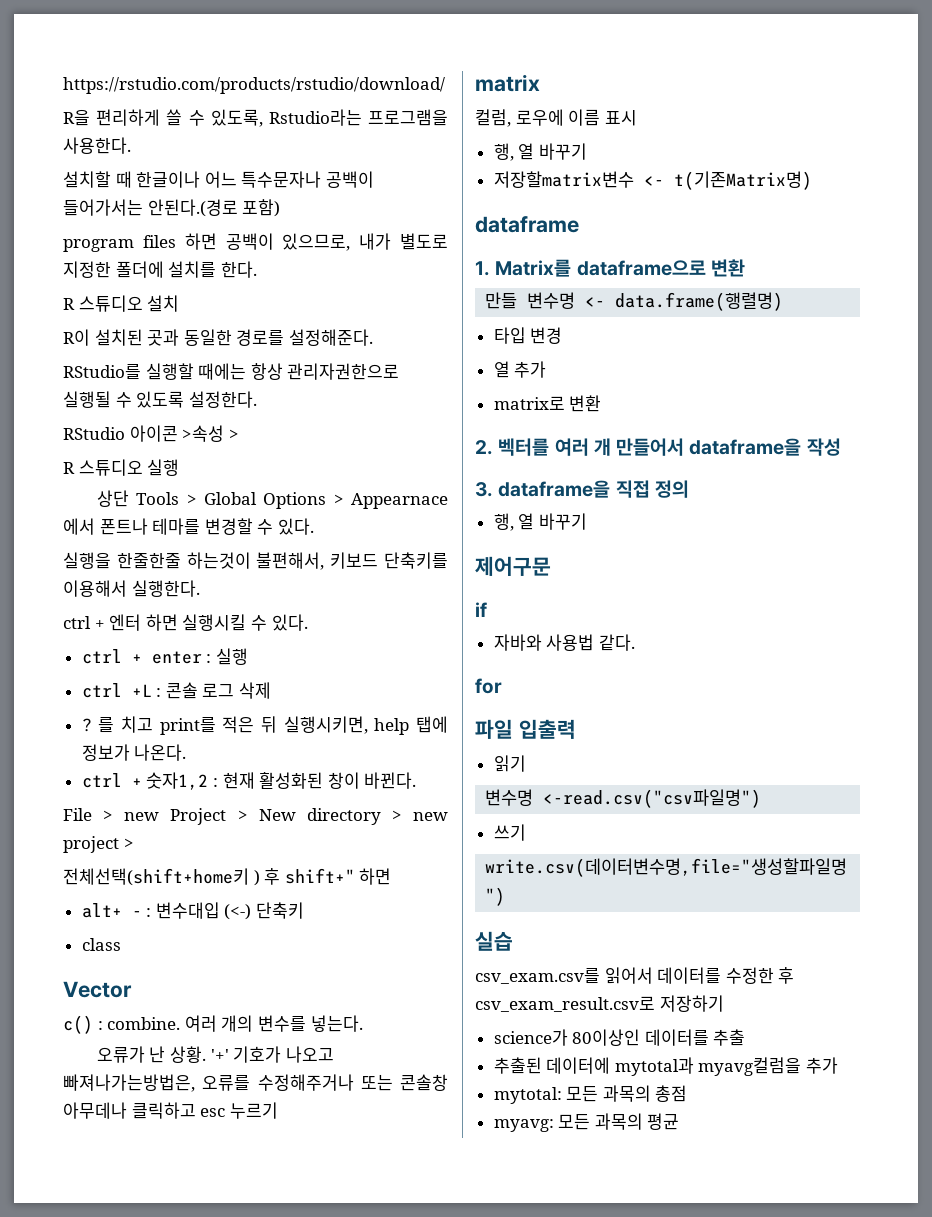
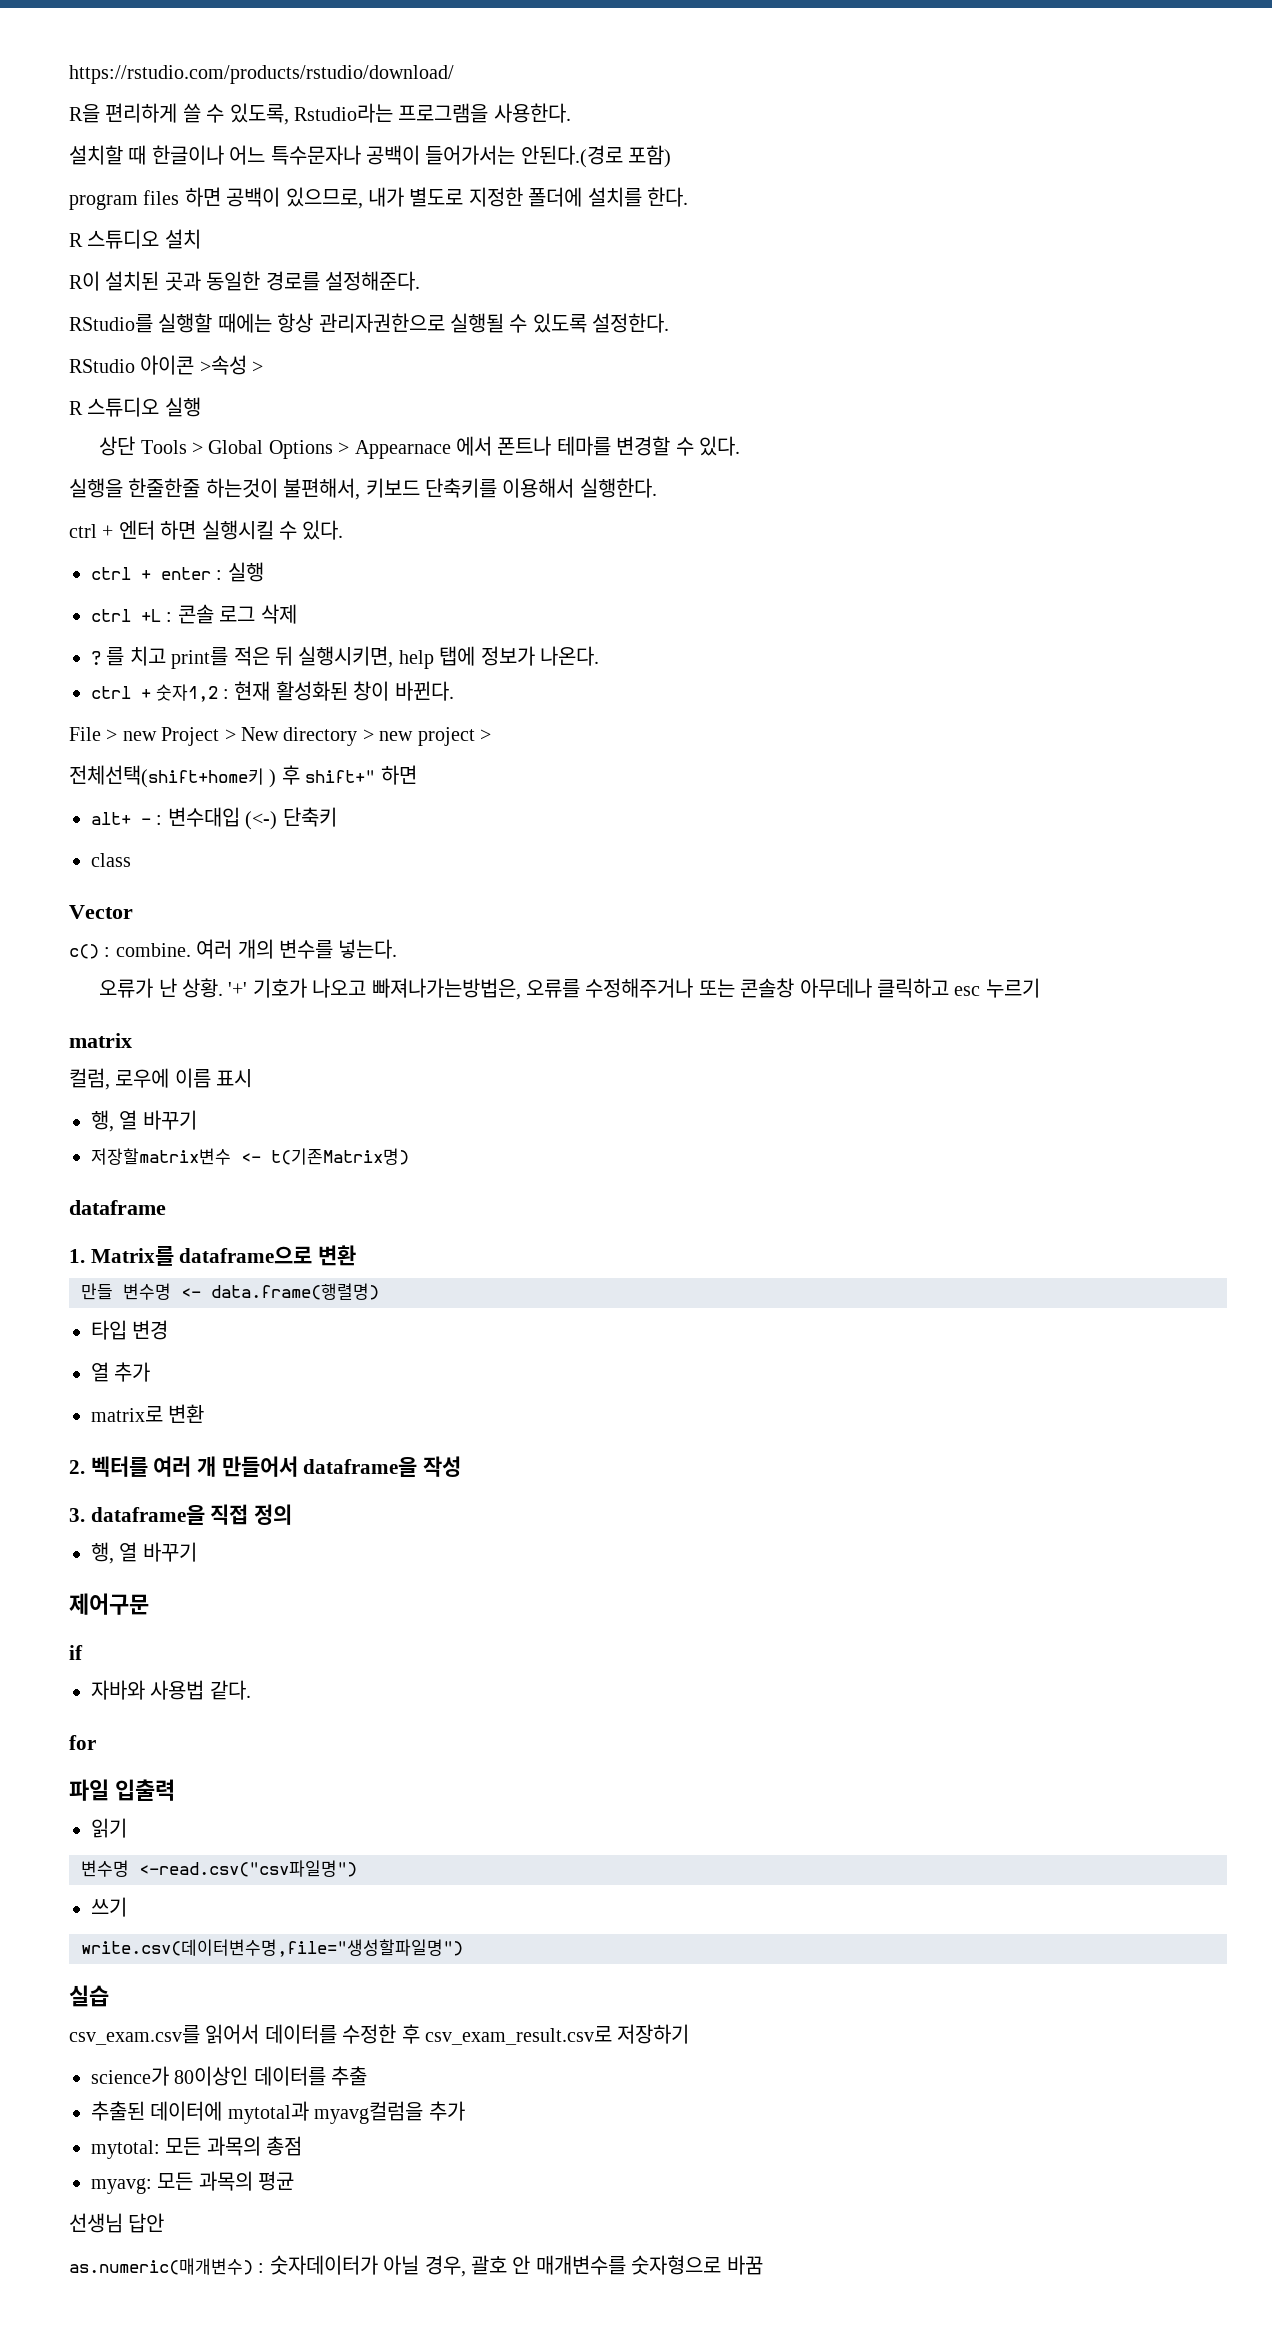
+ 선생님 답안
+ as.numeric(매개변수) : 숫자데이터가 아닐 경우, 괄호 안 매개변수를 숫자형으로 바꿈

